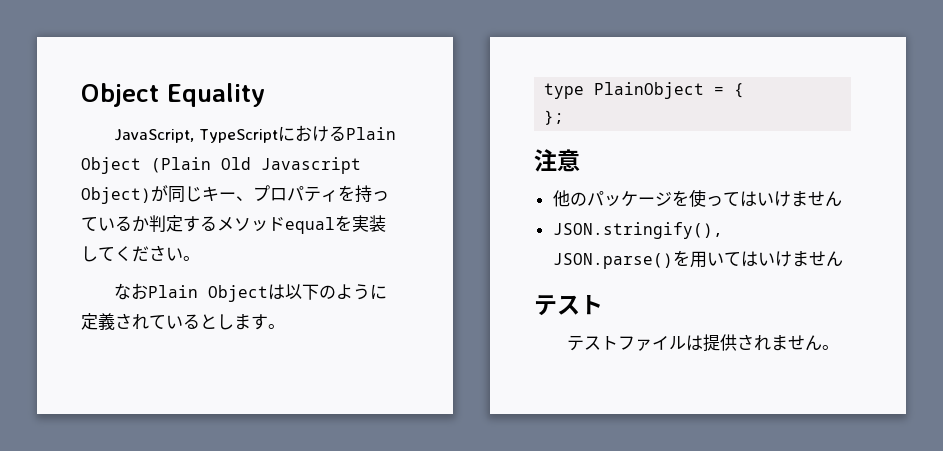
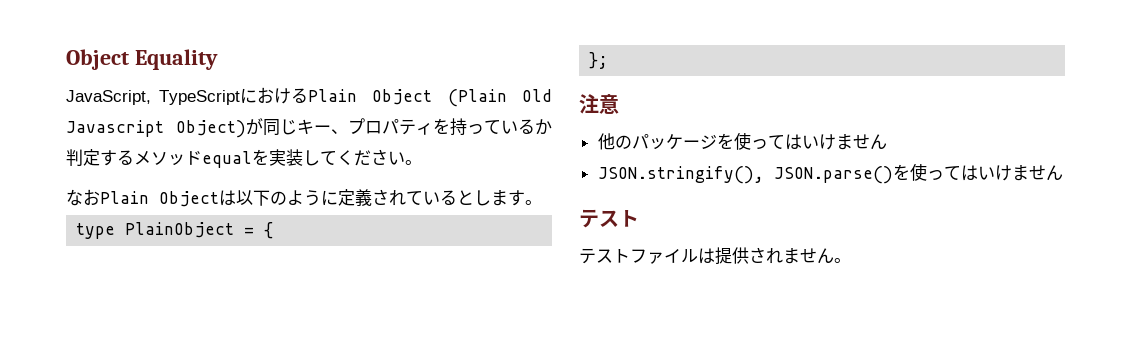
- JSON.stringify(), JSON.parse()を用いてはいけません
+ JSON.stringify(), JSON.parse()を使ってはいけません

